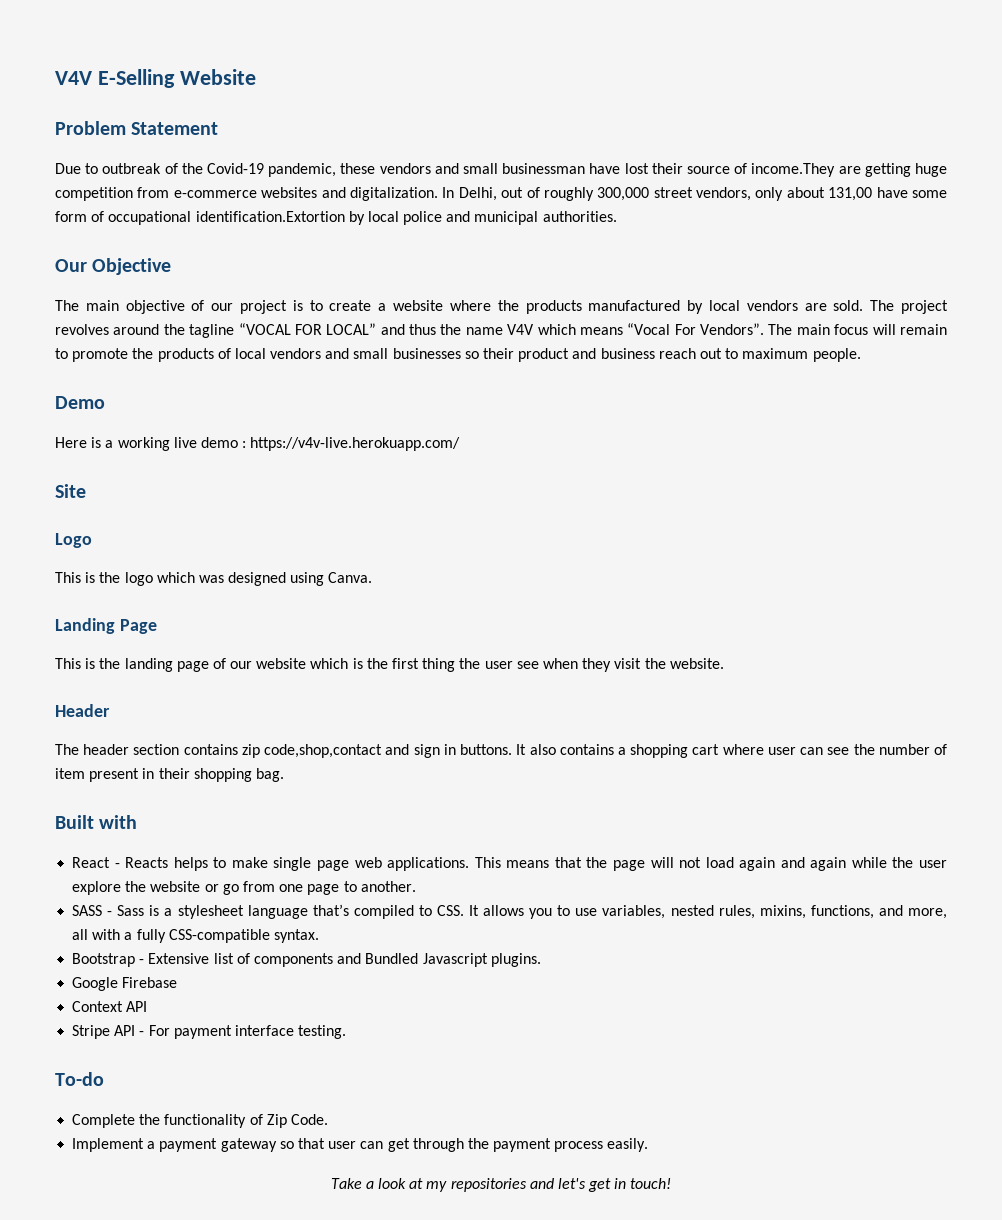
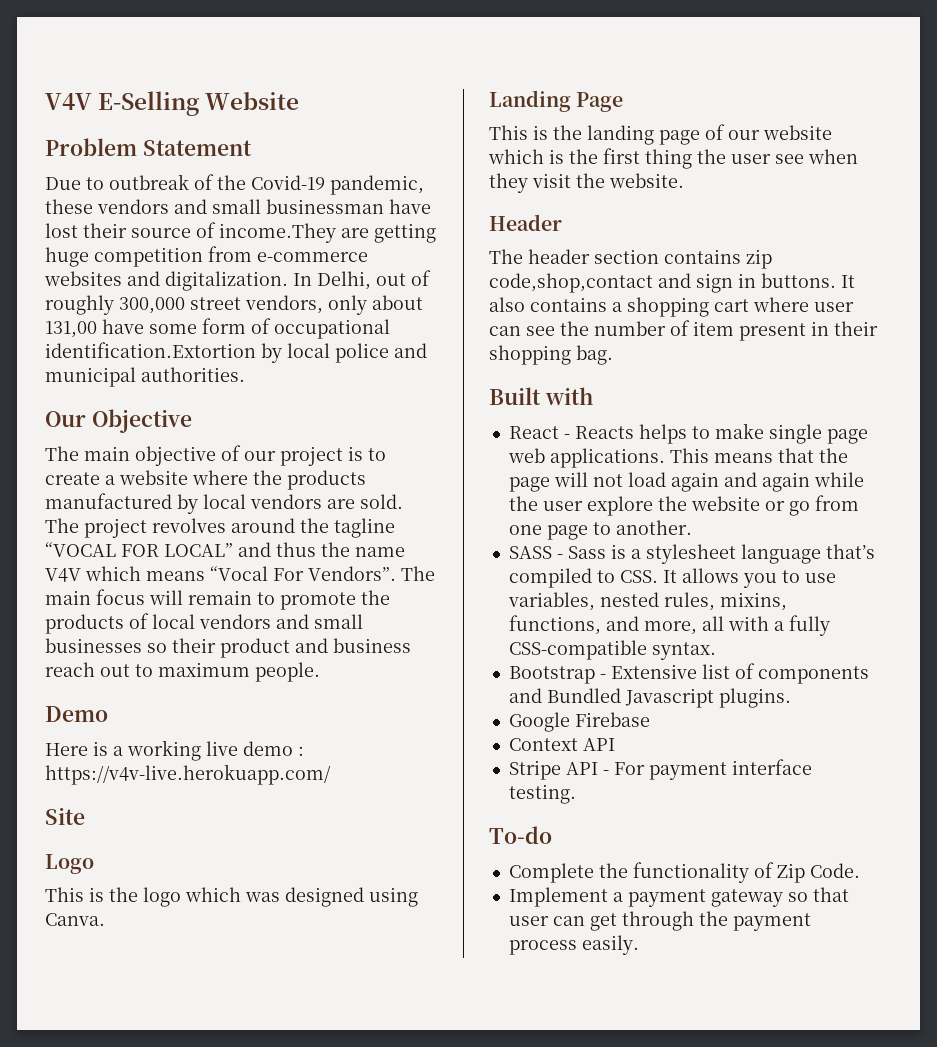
- Take a look at my repositories and let's get in touch!

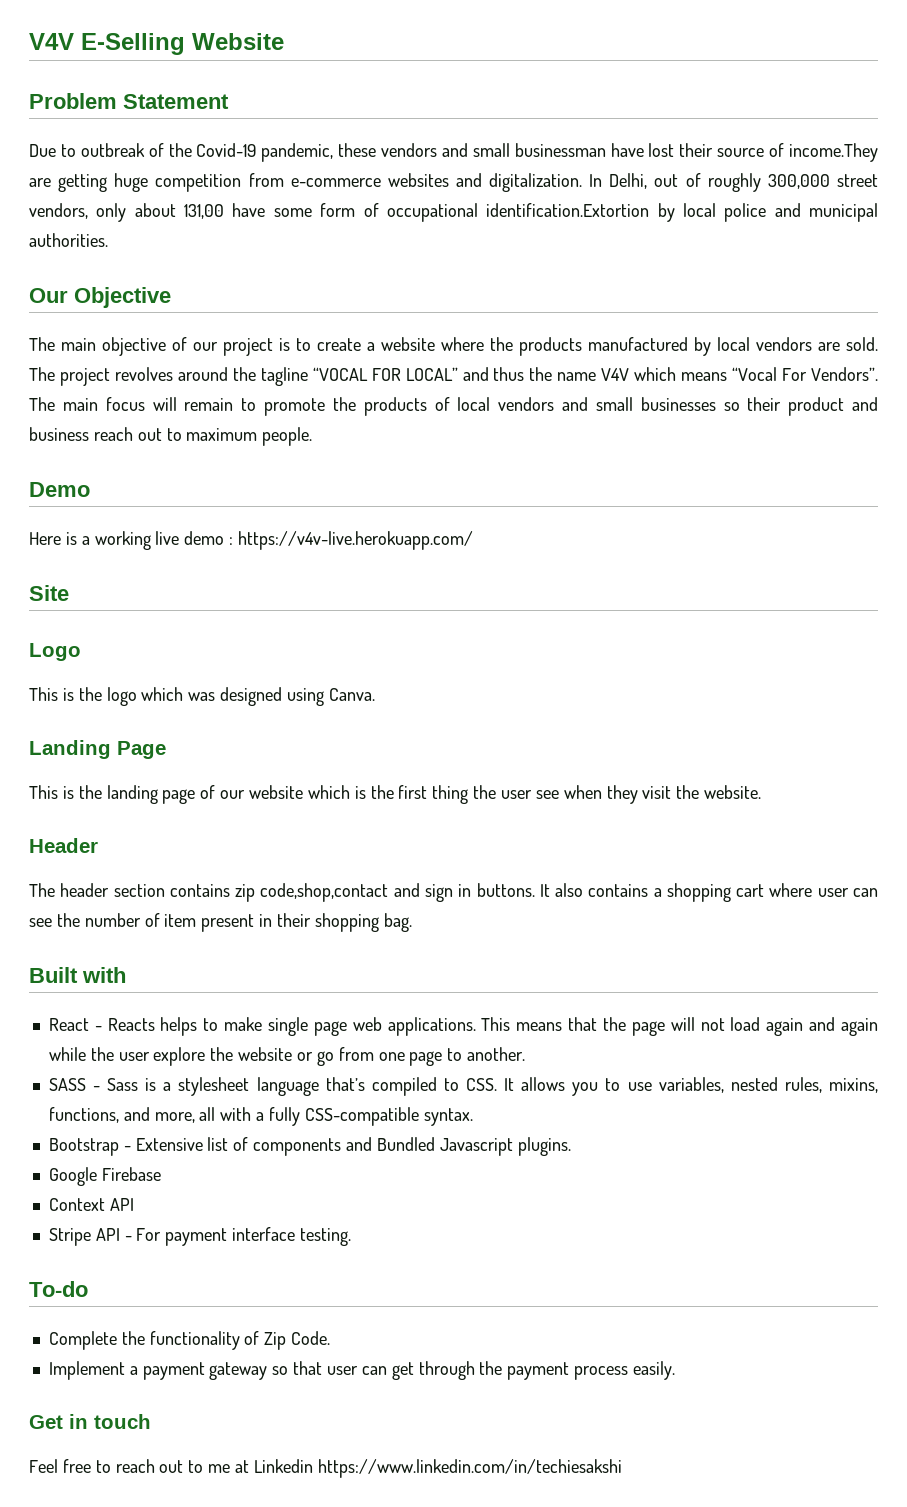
+ Get in touch
+ Feel free to reach out to me at Linkedin https://www.linkedin.com/in/techiesakshi

